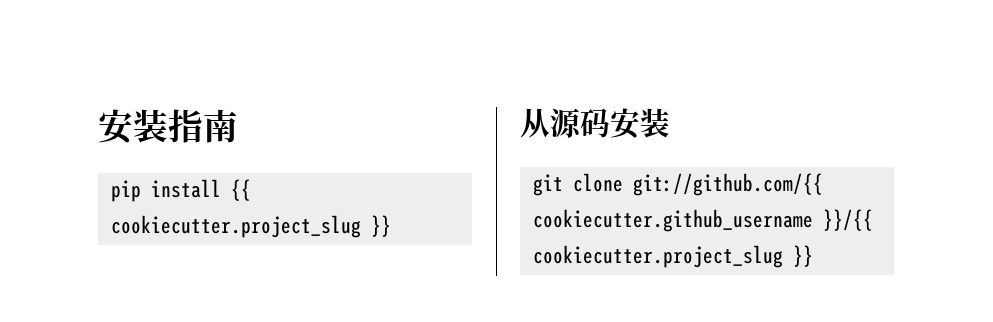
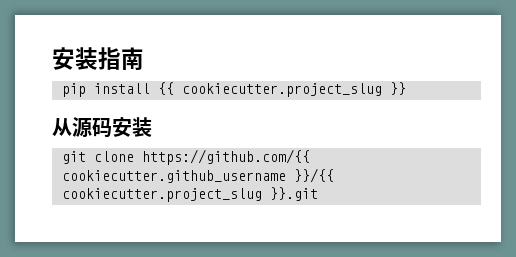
- git clone git://github.com/{{ cookiecutter.github_username }}/{{ cookiecutter.project_slug }}
+ git clone https://github.com/{{ cookiecutter.github_username }}/{{ cookiecutter.project_slug }}.git

